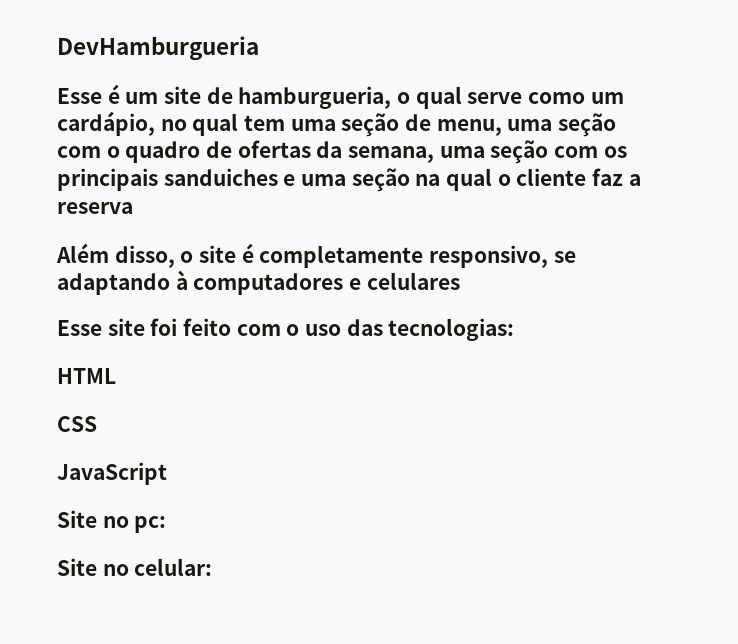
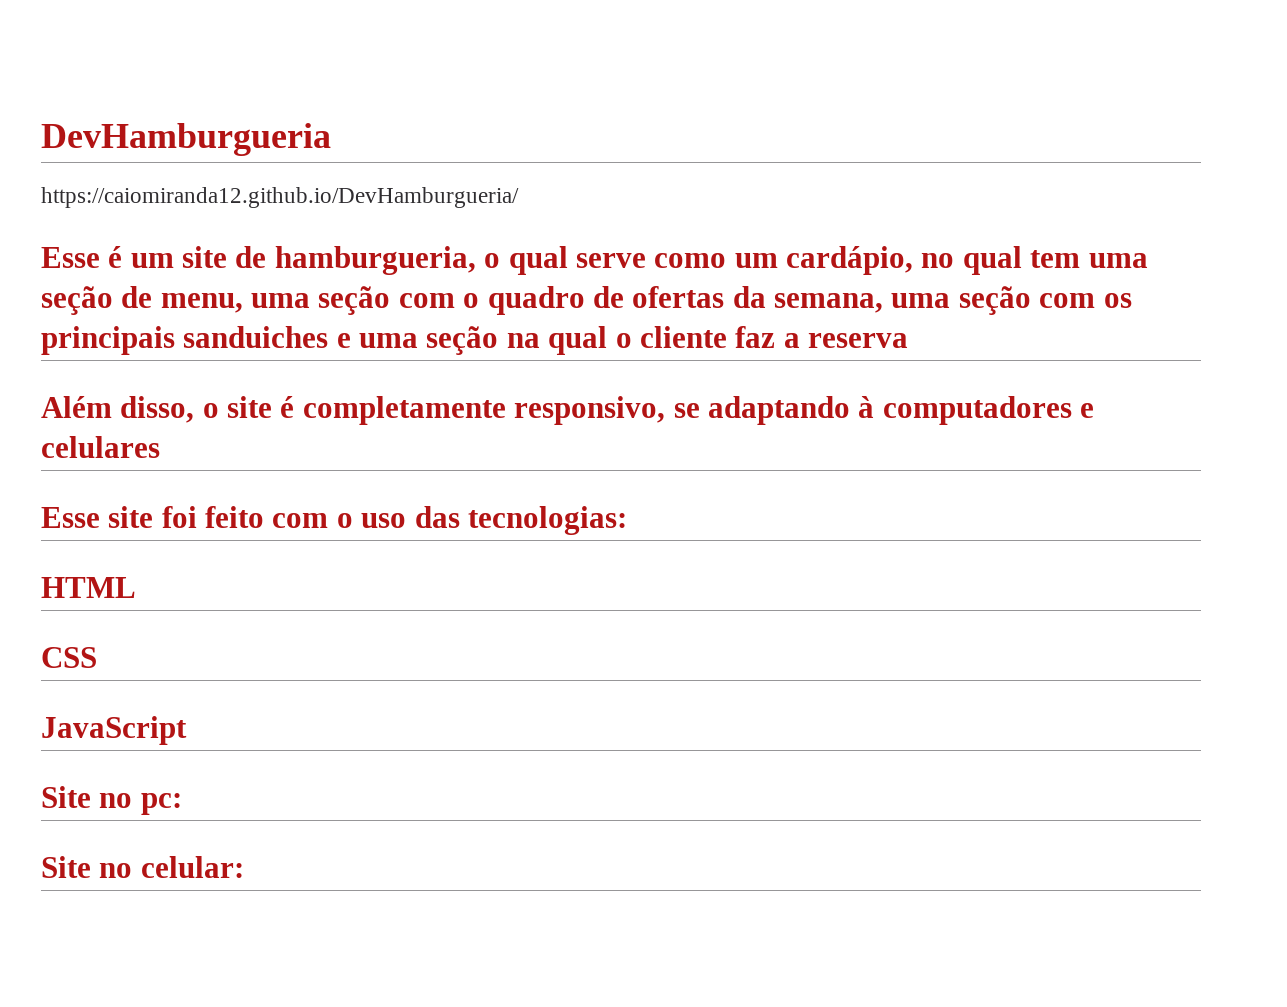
+ https://caiomiranda12.github.io/DevHamburgueria/

